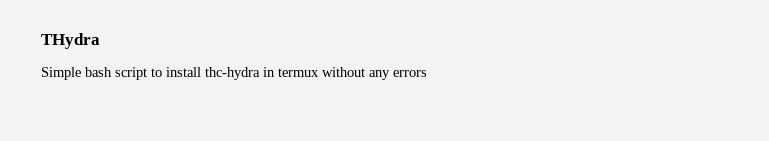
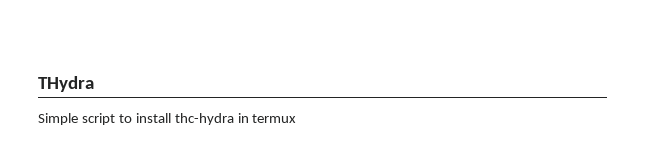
- Simple bash script to install thc-hydra in termux without any errors
+ Simple script to install thc-hydra in termux

